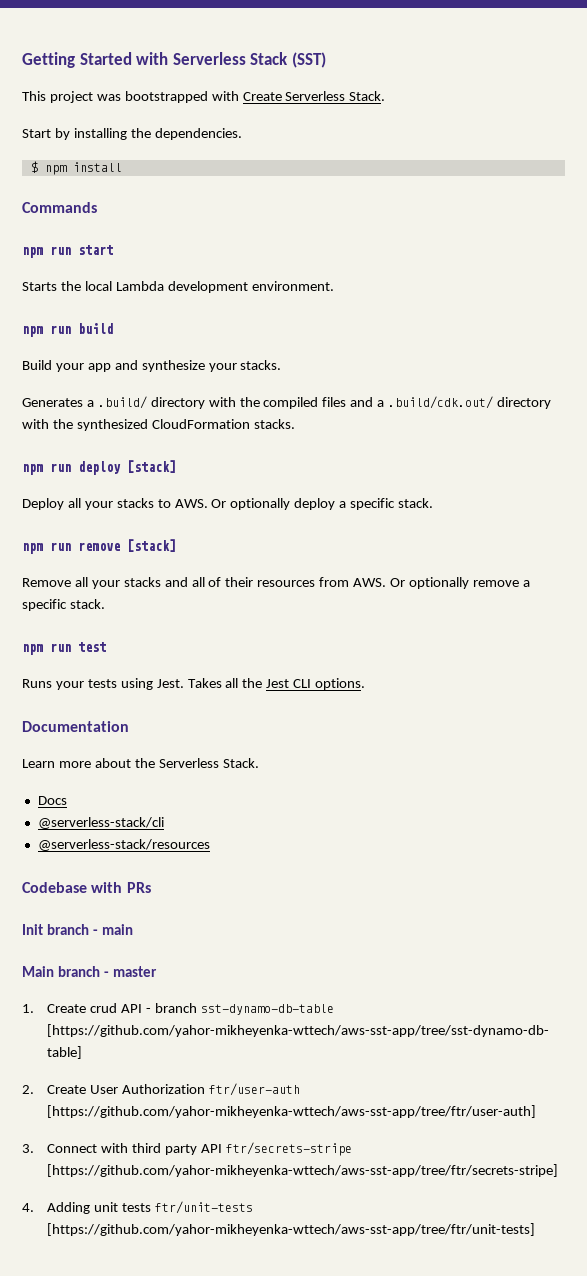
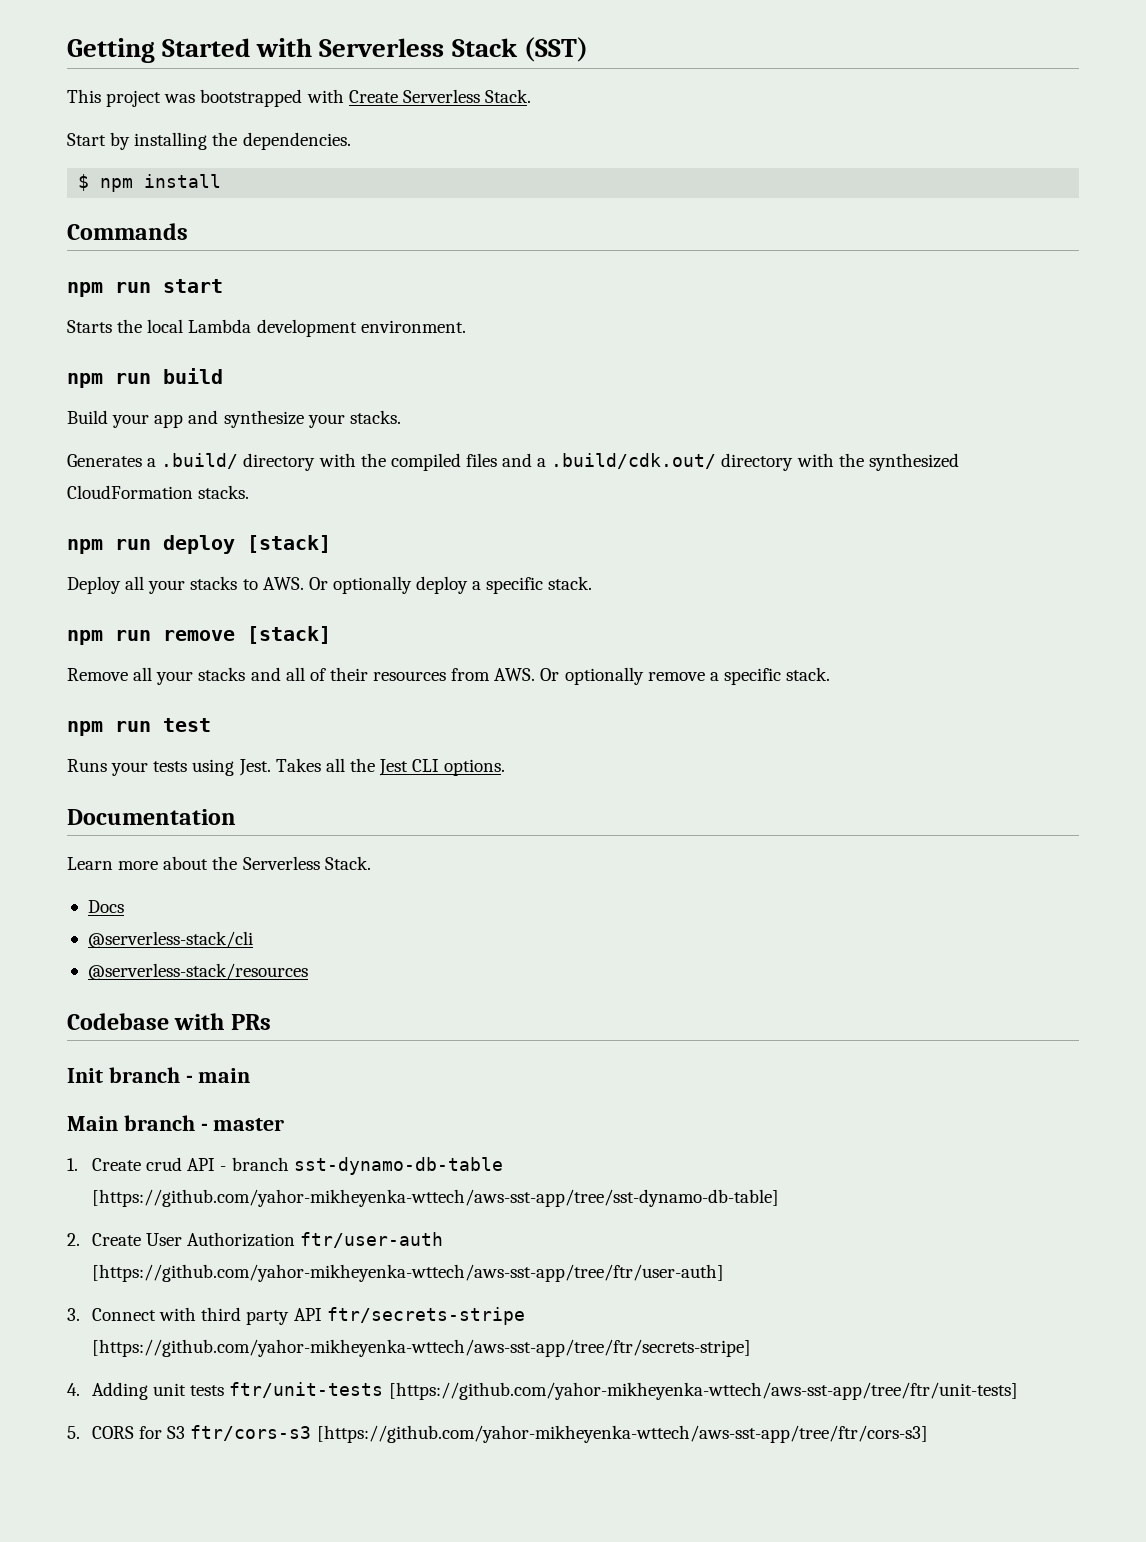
+ 5. CORS for S3 ftr/cors-s3 [https://github.com/yahor-mikheyenka-wttech/aws-sst-app/tree/ftr/cors-s3]

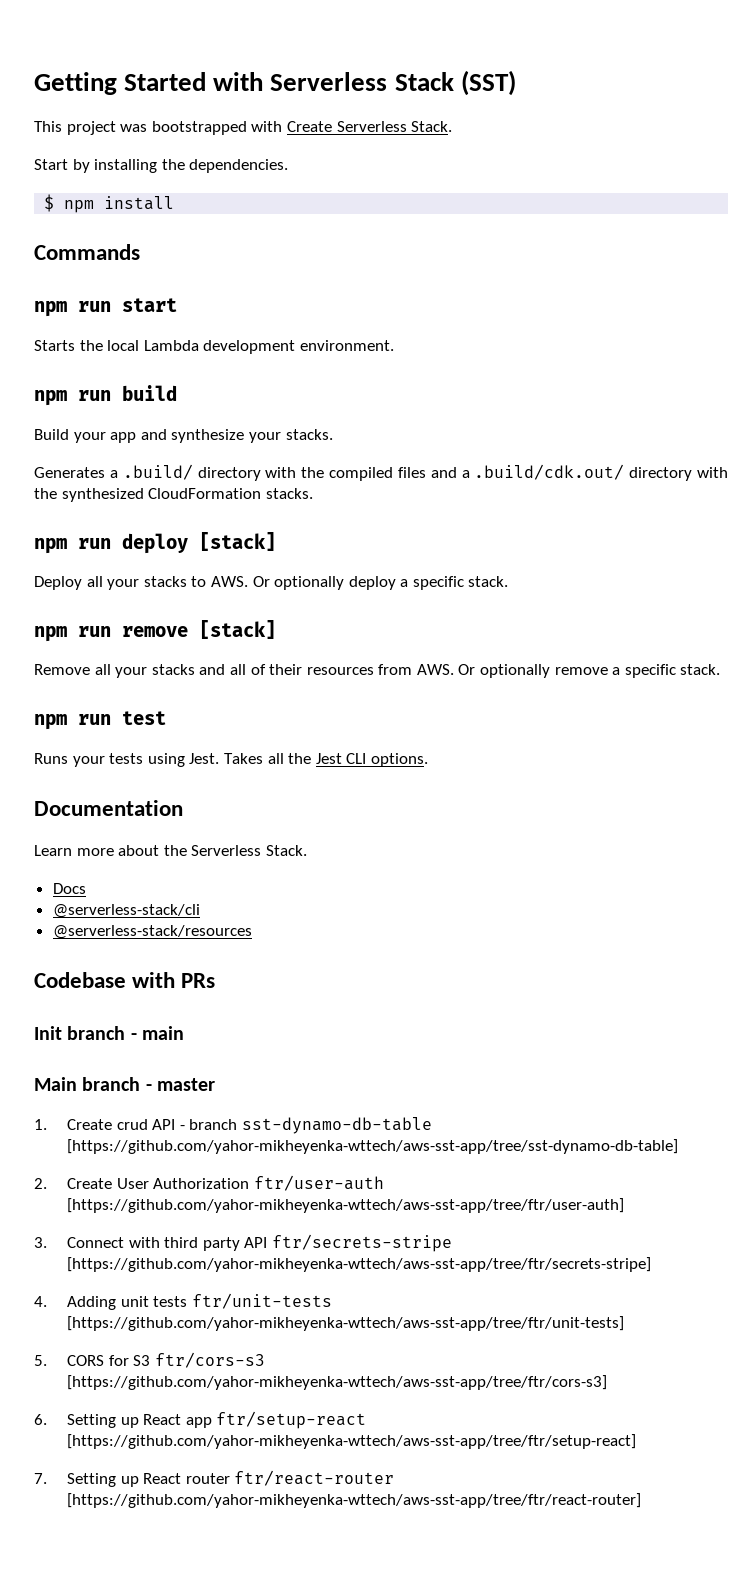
+ 6. Setting up React app ftr/setup-react [https://github.com/yahor-mikheyenka-wttech/aws-sst-app/tree/ftr/setup-react]
+ 7. Setting up React router ftr/react-router [https://github.com/yahor-mikheyenka-wttech/aws-sst-app/tree/ftr/react-router]

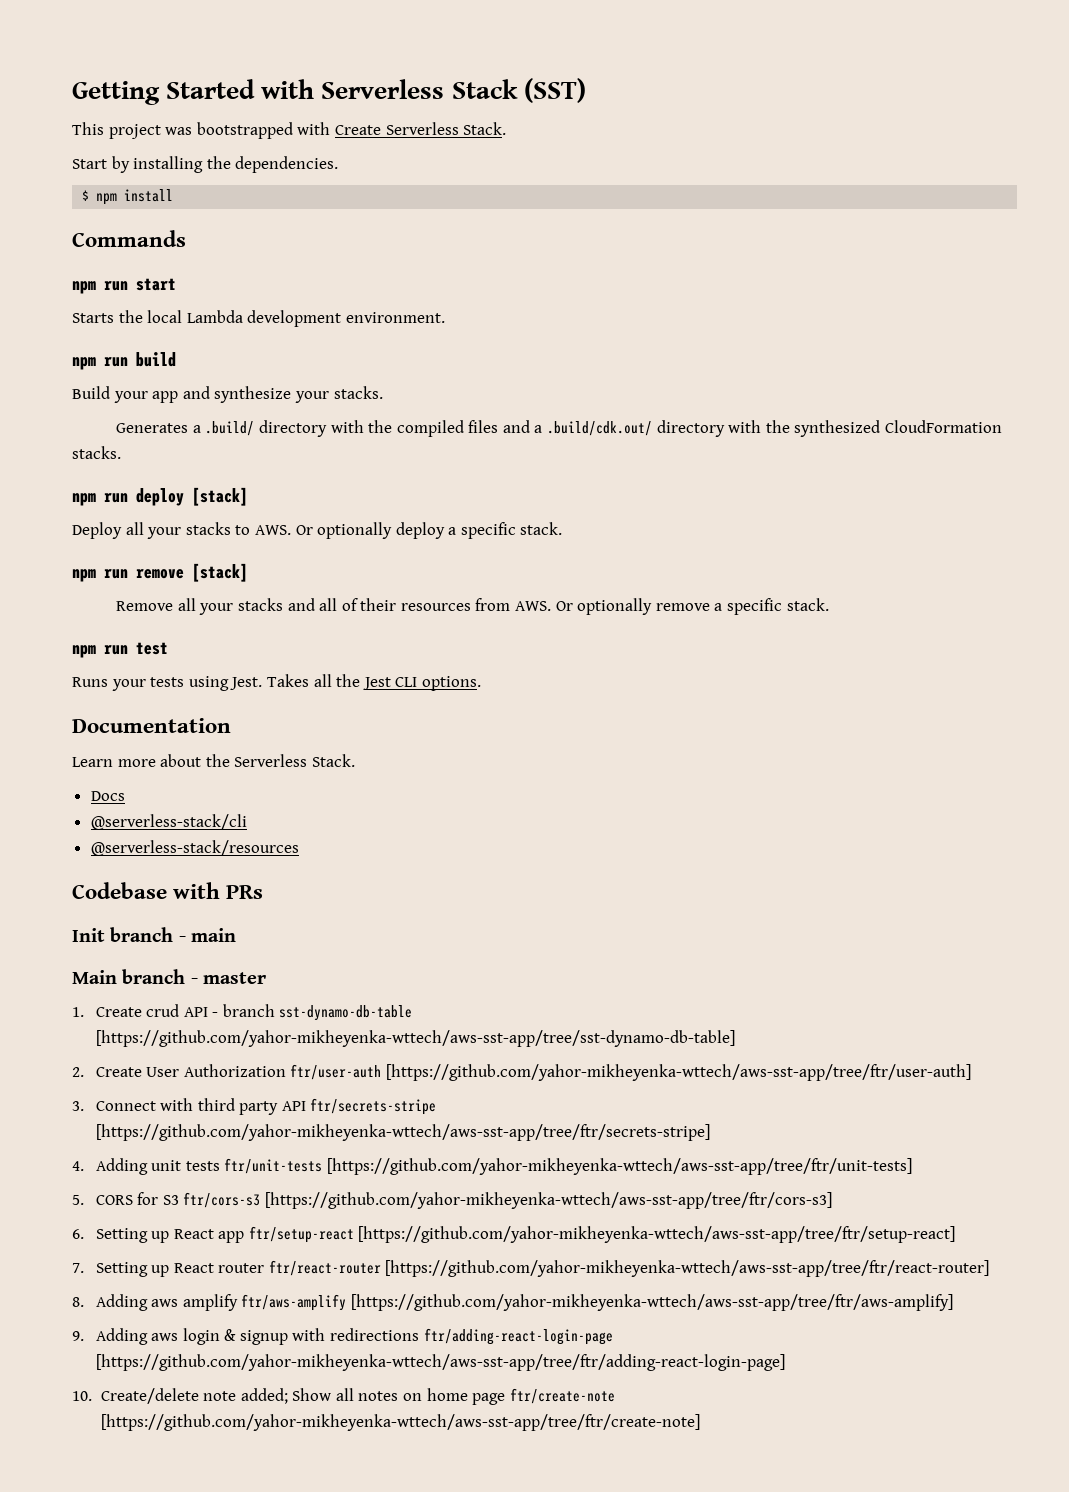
+ 8. Adding aws amplify ftr/aws-amplify [https://github.com/yahor-mikheyenka-wttech/aws-sst-app/tree/ftr/aws-amplify]
+ 9. Adding aws login & signup with redirections ftr/adding-react-login-page [https://github.com/yahor-mikheyenka-wttech/aws-sst-app/tree/ftr/adding-react-login-page]
+ 10. Create/delete note added; Show all notes on home page ftr/create-note [https://github.com/yahor-mikheyenka-wttech/aws-sst-app/tree/ftr/create-note]

